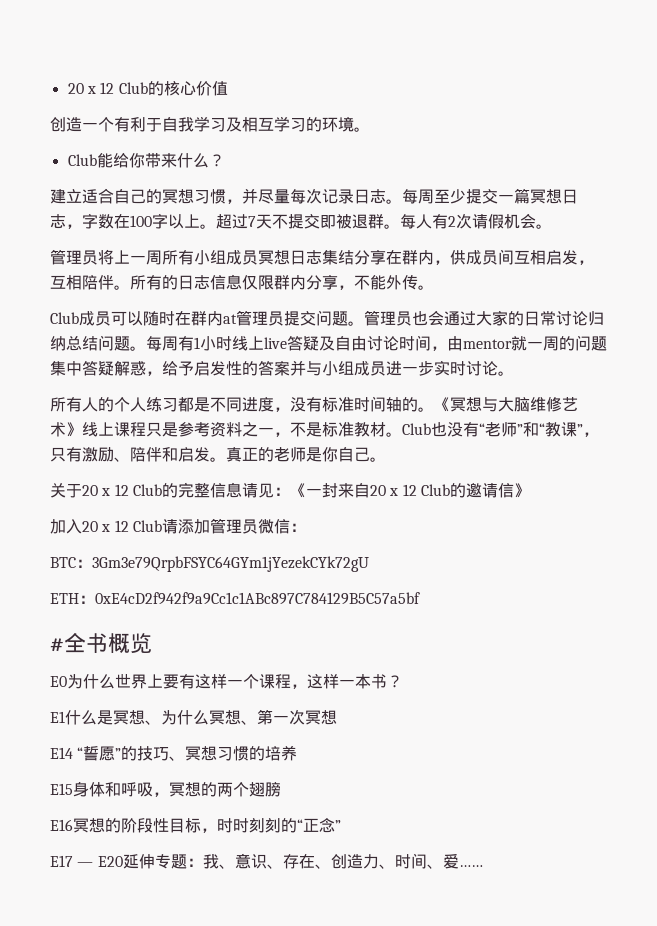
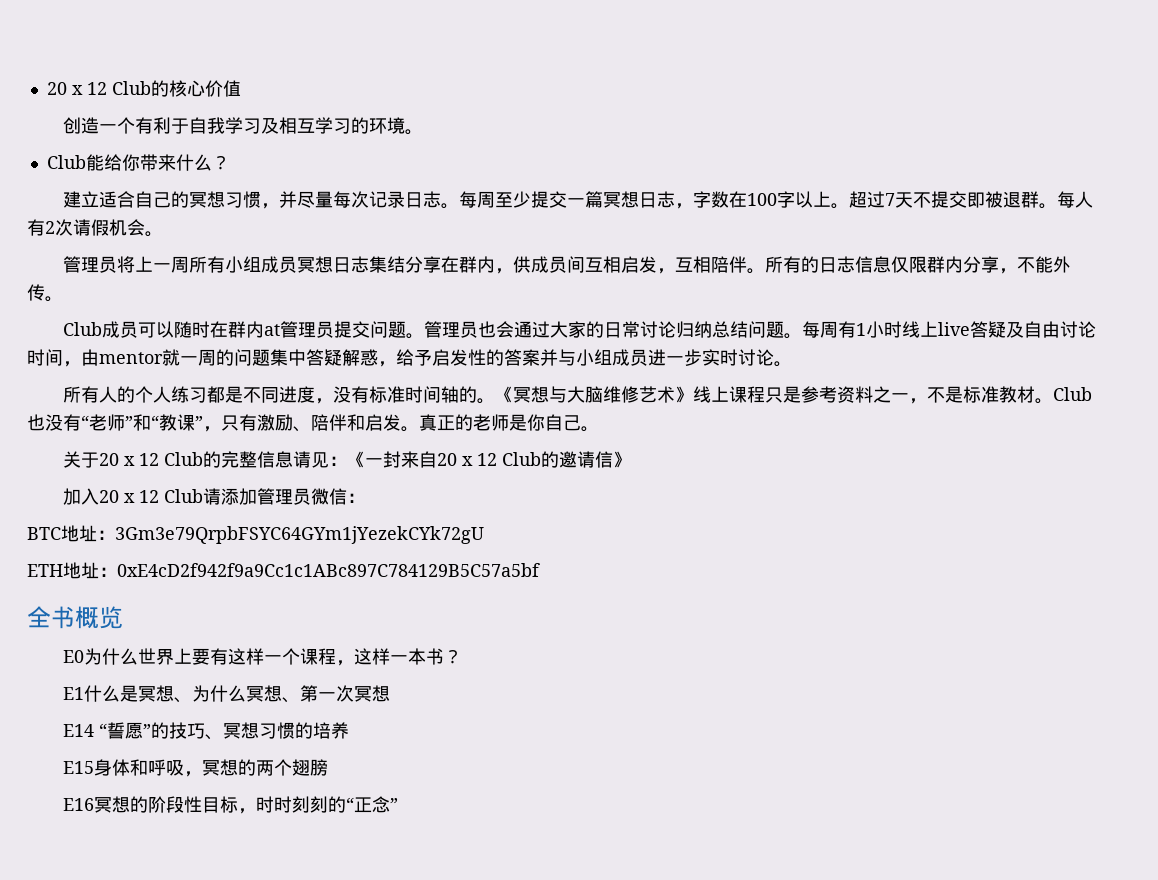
- BTC：3Gm3e79QrpbFSYC64GYm1jYezekCYk72gU
+ BTC地址：3Gm3e79QrpbFSYC64GYm1jYezekCYk72gU
- ETH：0xE4cD2f942f9a9Cc1c1ABc897C784129B5C57a5bf
+ ETH地址：0xE4cD2f942f9a9Cc1c1ABc897C784129B5C57a5bf
- #全书概览
+ 全书概览
- E17 — E20延伸专题：我、意识、存在、创造力、时间、爱……

